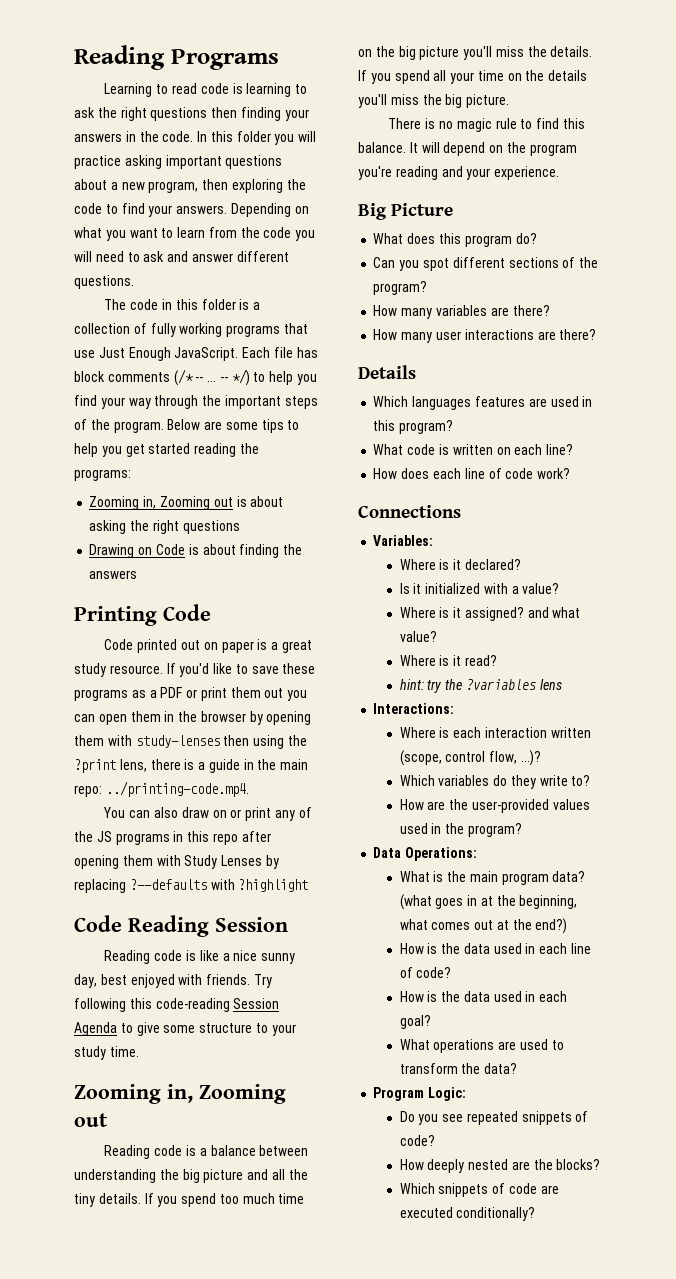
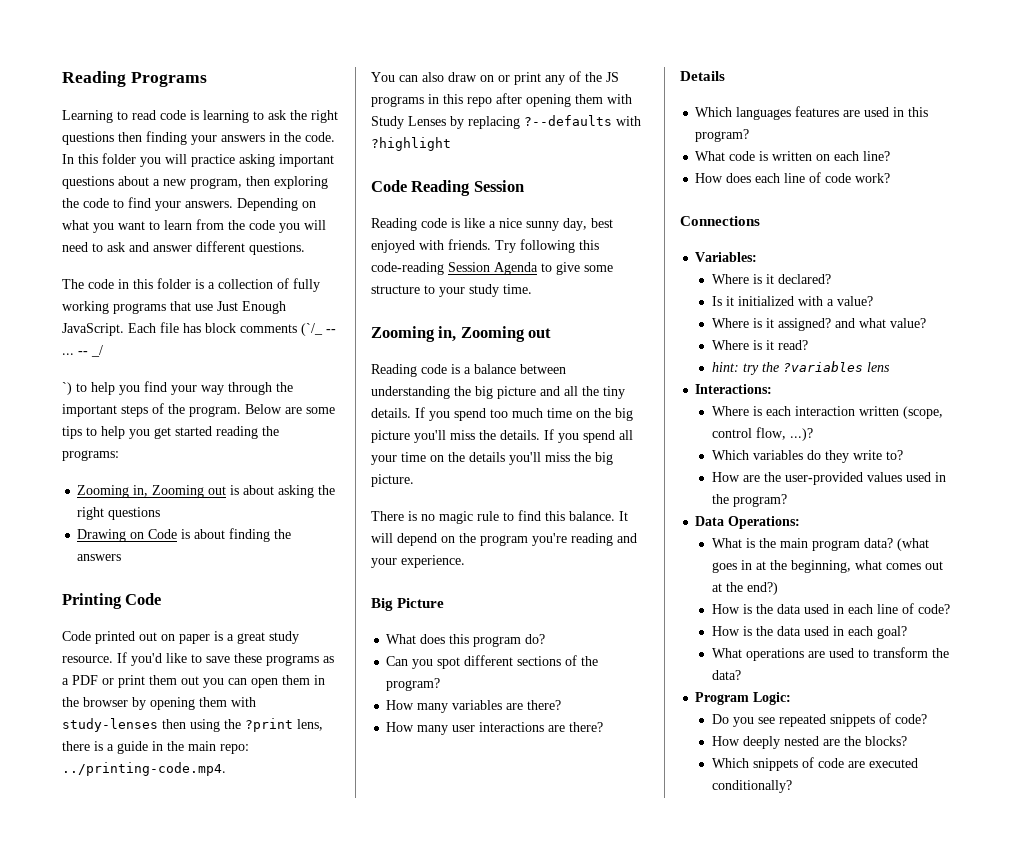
- Each file has block comments (/* -- ...
+ Each file has block comments (`/_ -- ...
- -- */) to help you find your way through the important steps of the program.
+ -- _/
+ `) to help you find your way through the important steps of the program.

